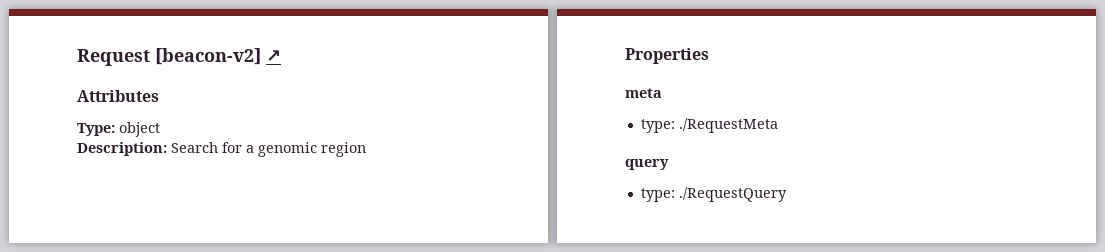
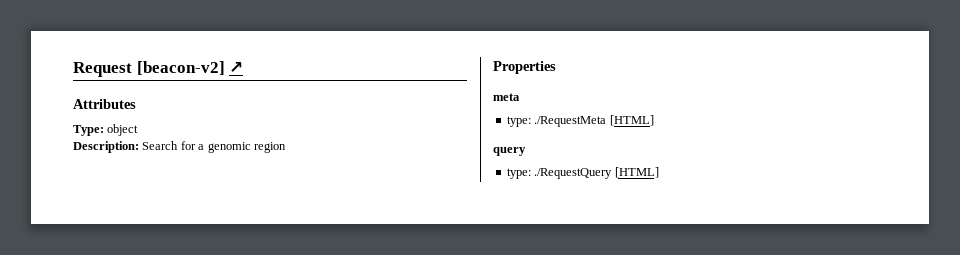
- type: ./RequestMeta
+ type: ./RequestMeta [HTML]
- type: ./RequestQuery
+ type: ./RequestQuery [HTML]

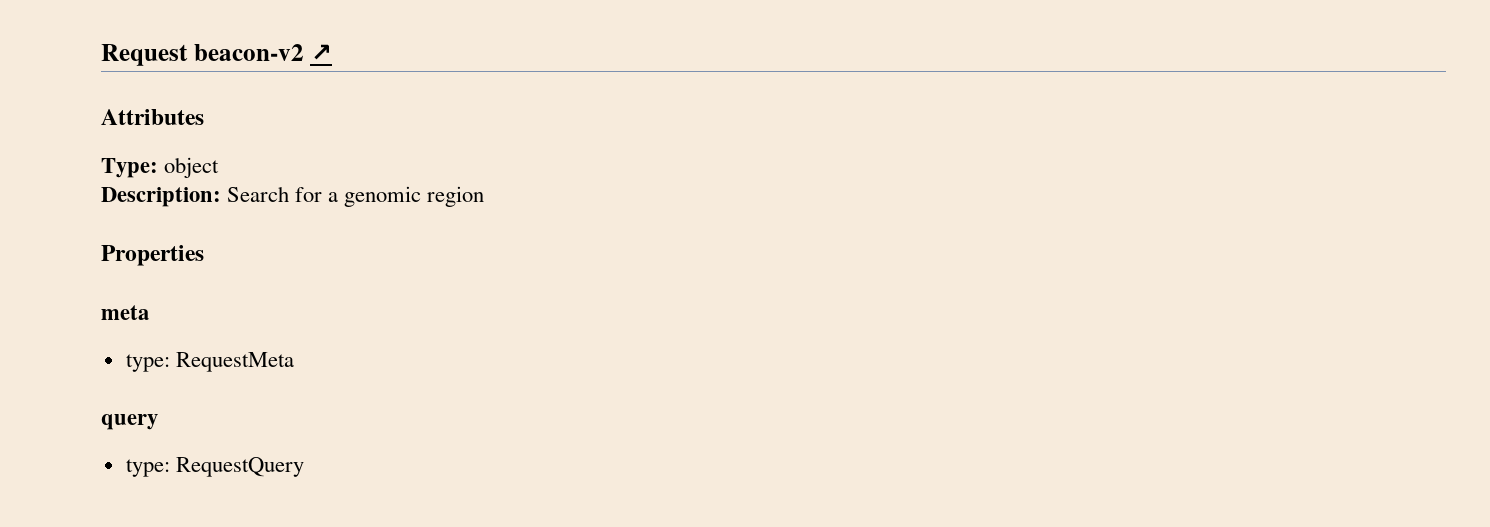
- Request [beacon-v2] ↗
+ Request beacon-v2 ↗
- type: ./RequestMeta [HTML]
+ type: RequestMeta
- type: ./RequestQuery [HTML]
+ type: RequestQuery

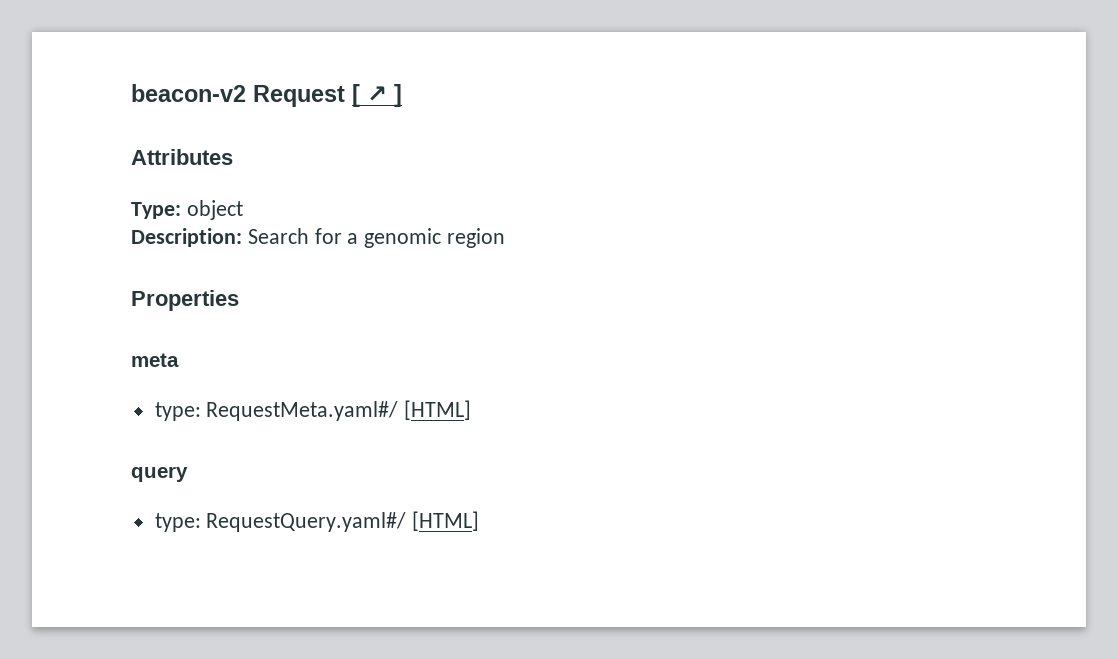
- Request beacon-v2 ↗
+ beacon-v2 Request [ ↗ ]
- type: RequestMeta
+ type: RequestMeta.yaml#/ [HTML]
- type: RequestQuery
+ type: RequestQuery.yaml#/ [HTML]

